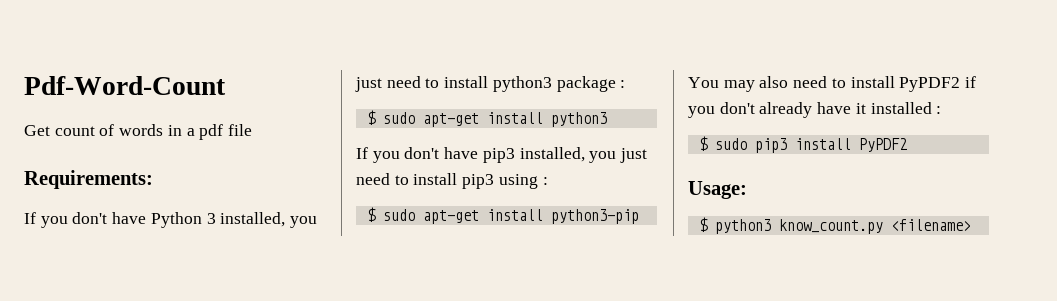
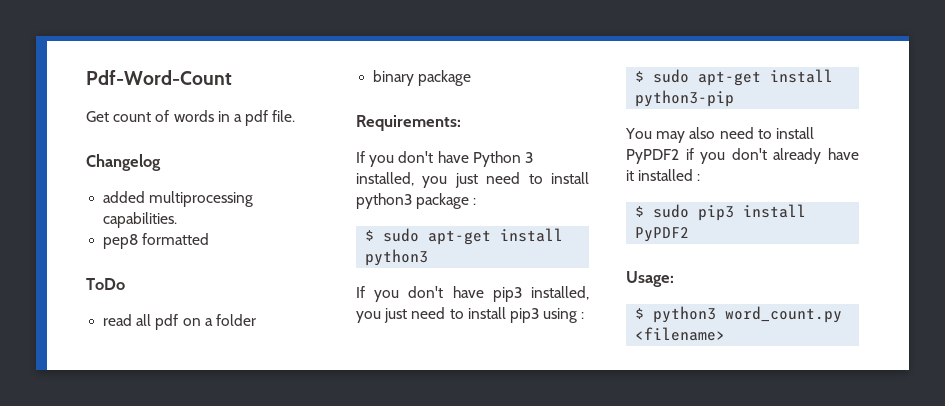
- Get count of words in a pdf file
+ Get count of words in a pdf file.
+ Changelog
+ added multiprocessing capabilities.
+ pep8 formatted
+ ToDo
+ read all pdf on a folder
+ binary package
- $ python3 know_count.py <filename>
+ $ python3 word_count.py <filename>

